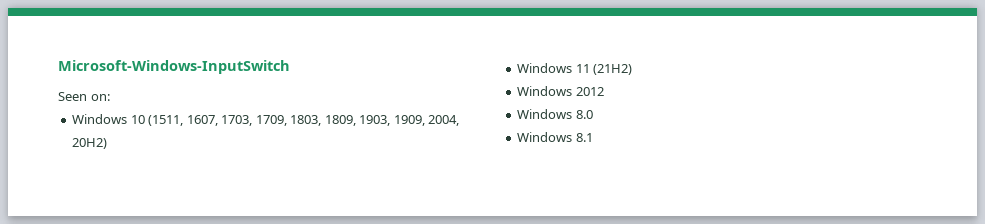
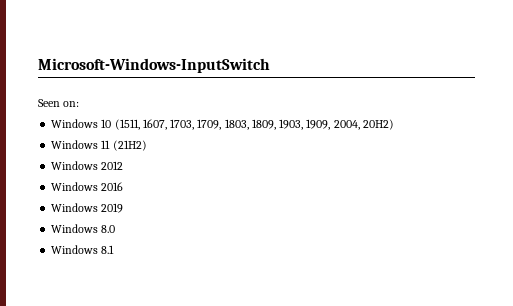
+ Windows 2016
+ Windows 2019

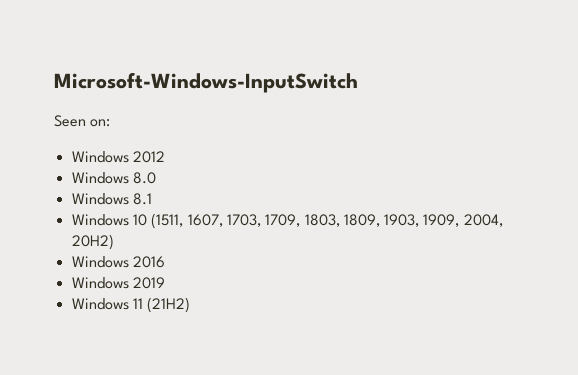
+ Windows 2012
+ Windows 8.0
+ Windows 8.1
- Windows 11 (21H2)
- Windows 2012
- Windows 8.0
- Windows 8.1
+ Windows 11 (21H2)

